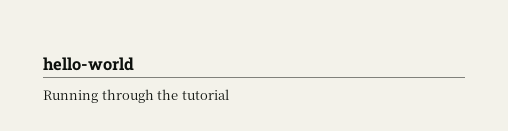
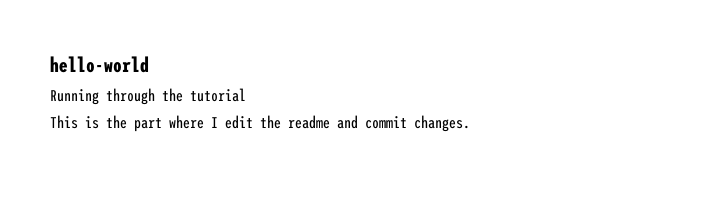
+ This is the part where I edit the readme and commit changes.

